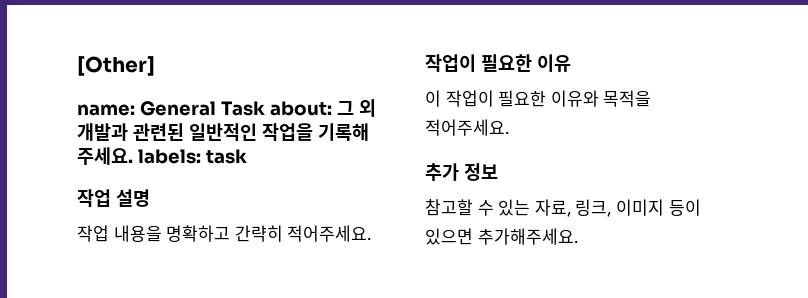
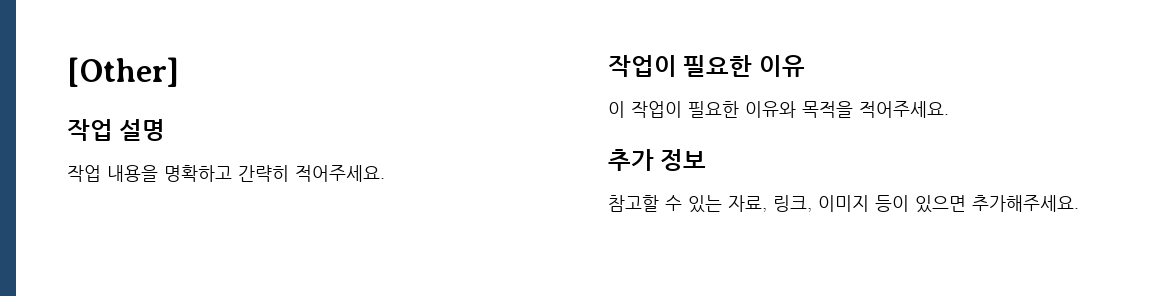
- name: General Task about: 그 외 개발과 관련된 일반적인 작업을 기록해 주세요. labels: task

